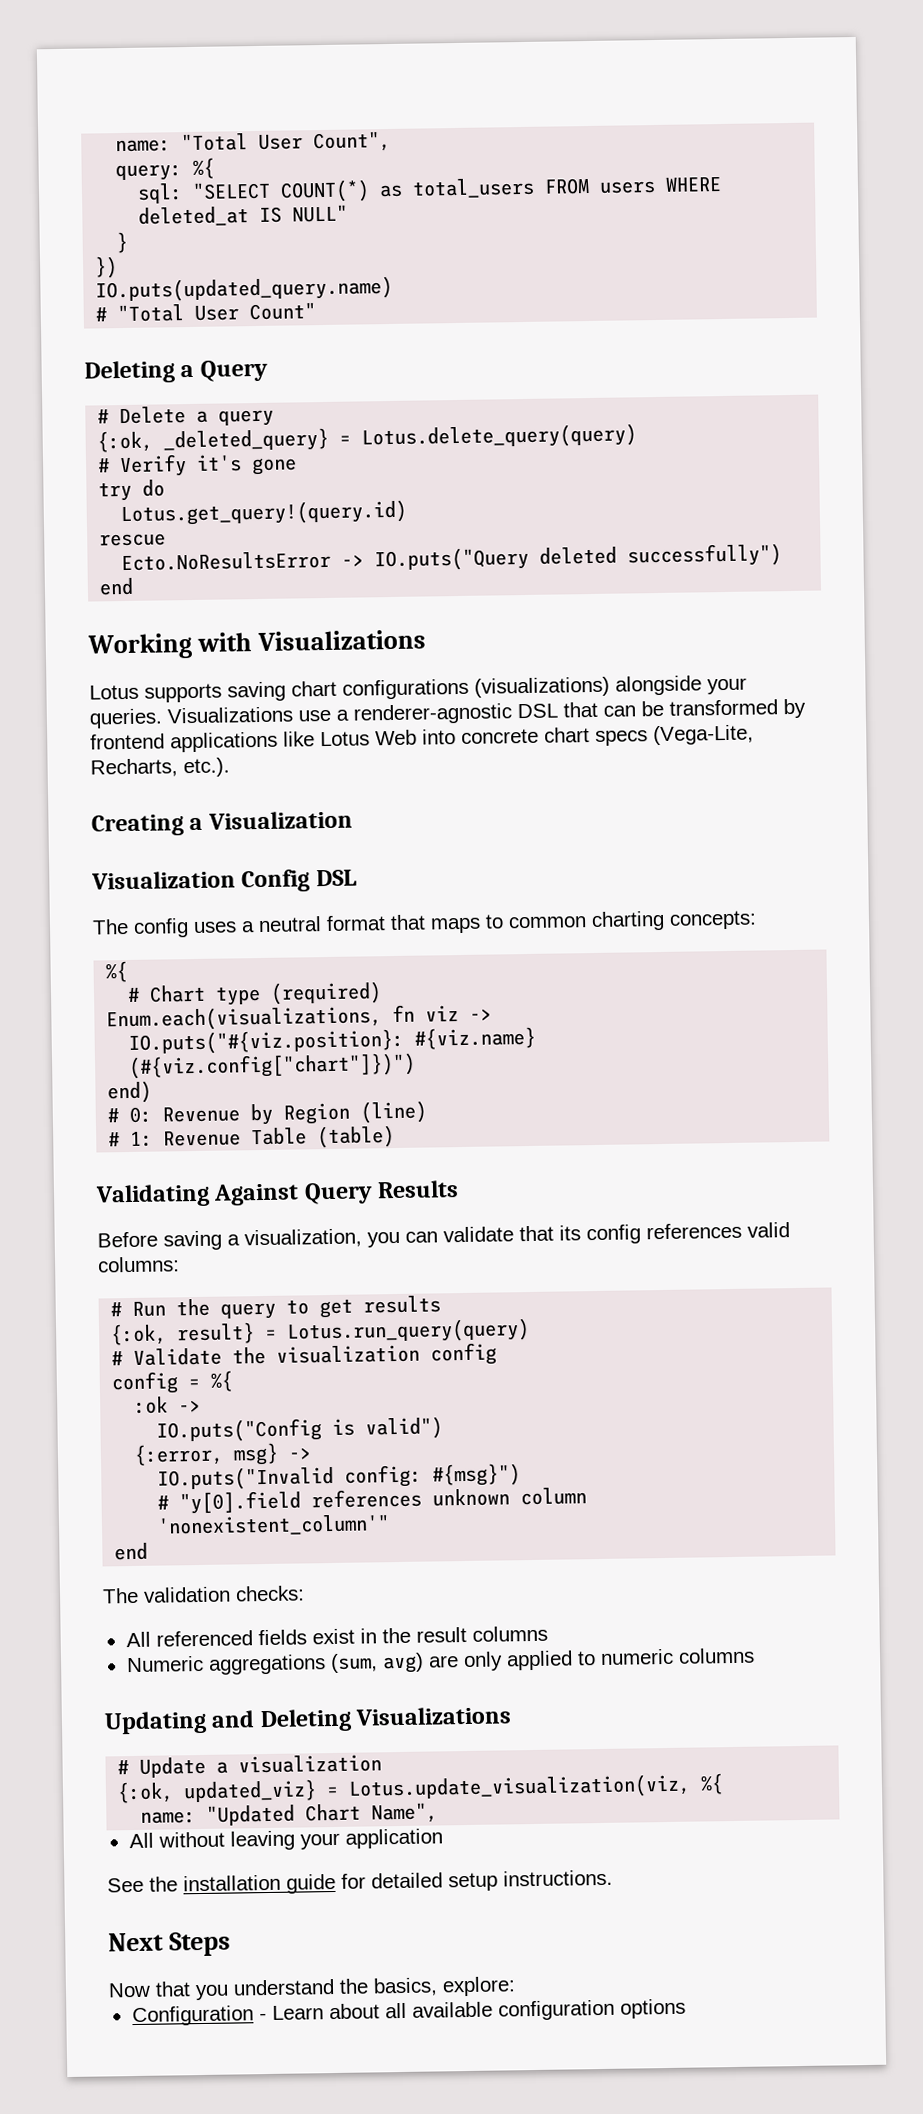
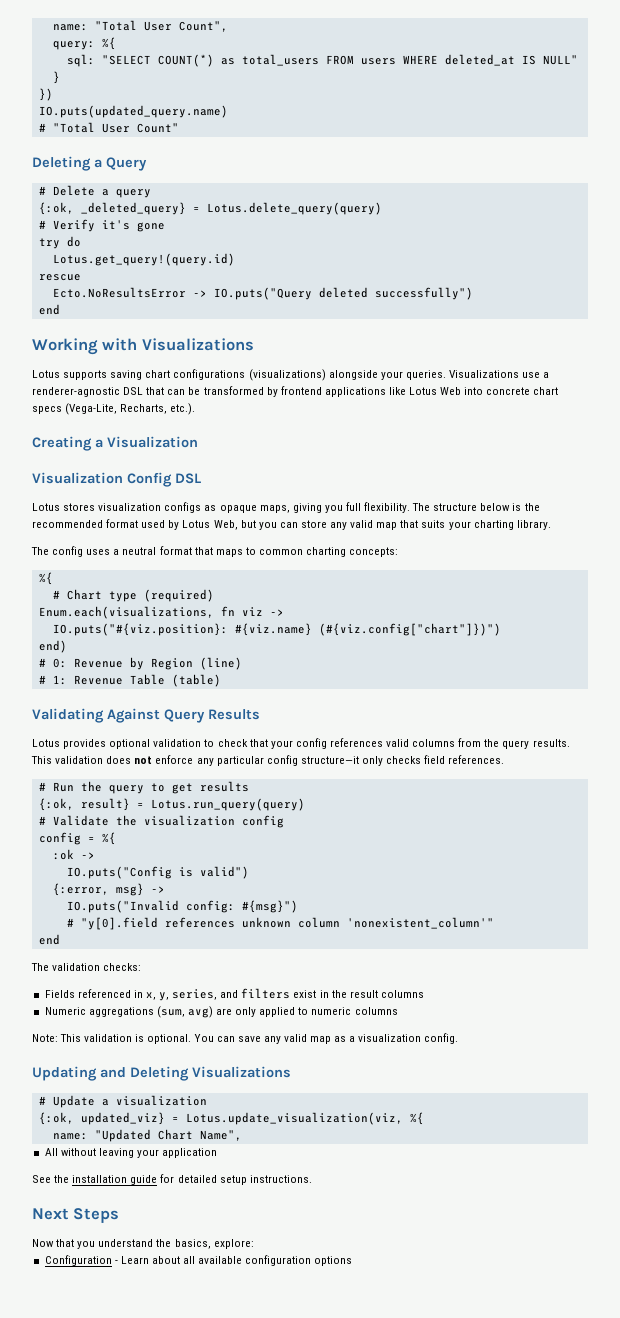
+ Lotus stores visualization configs as opaque maps, giving you full flexibility. The structure below is the recommended format used by Lotus Web, but you can store any valid map that suits your charting library.
- Before saving a visualization, you can validate that its config references valid columns:
+ Lotus provides optional validation to check that your config references valid columns from the query results. This validation does not enforce any particular config structure—it only checks field references.
- All referenced fields exist in the result columns
+ Fields referenced in x, y, series, and filters exist in the result columns
+ Note: This validation is optional. You can save any valid map as a visualization config.

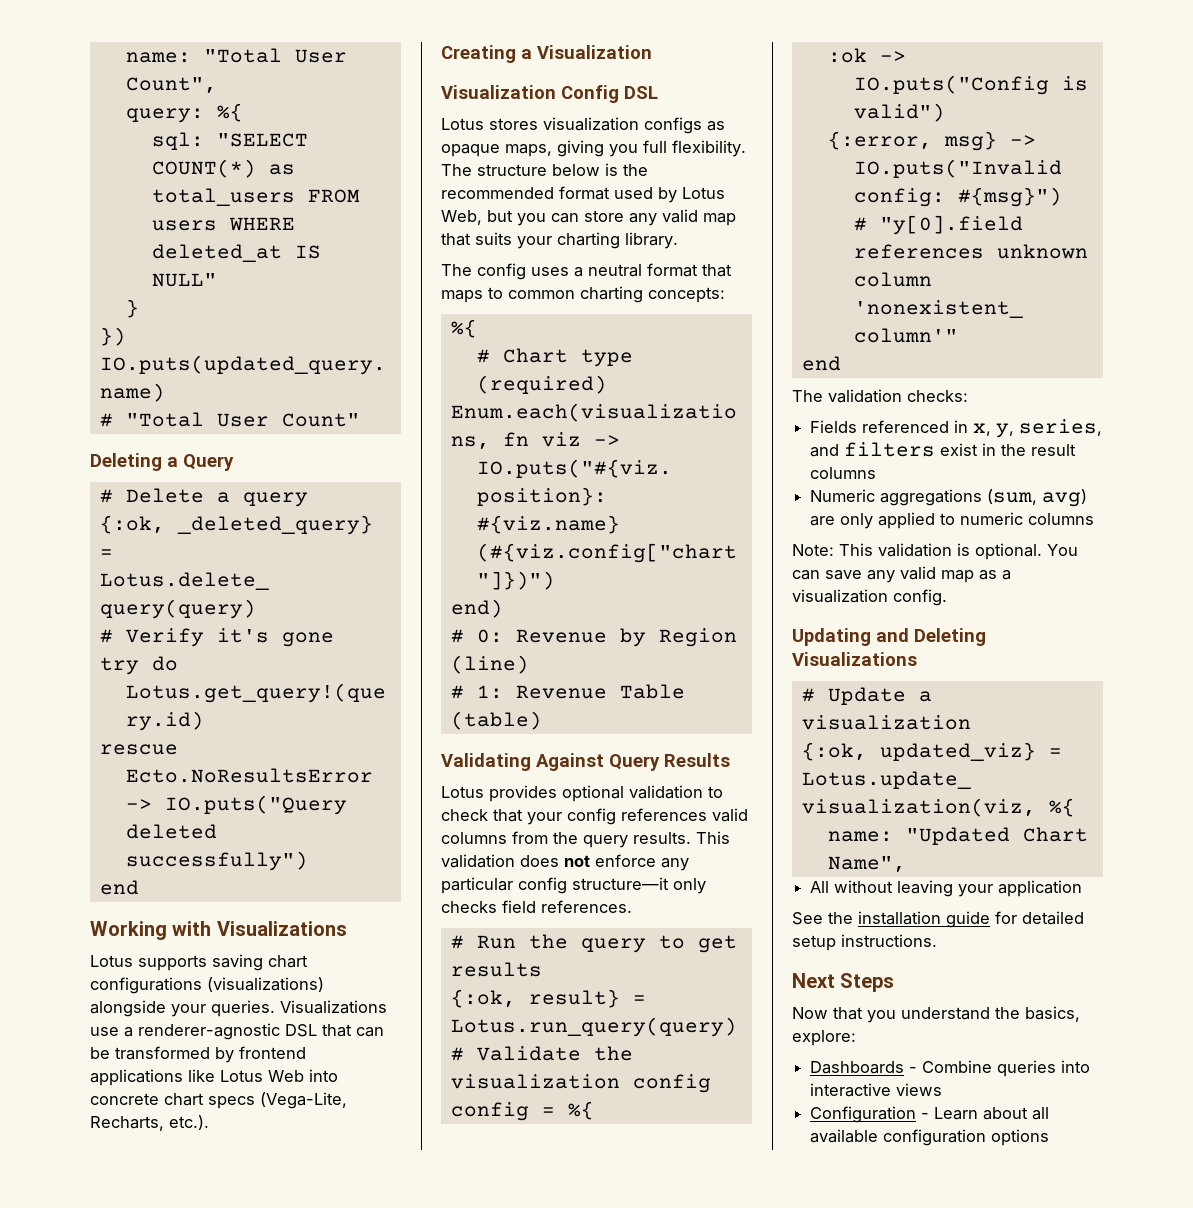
+ Dashboards - Combine queries into interactive views

